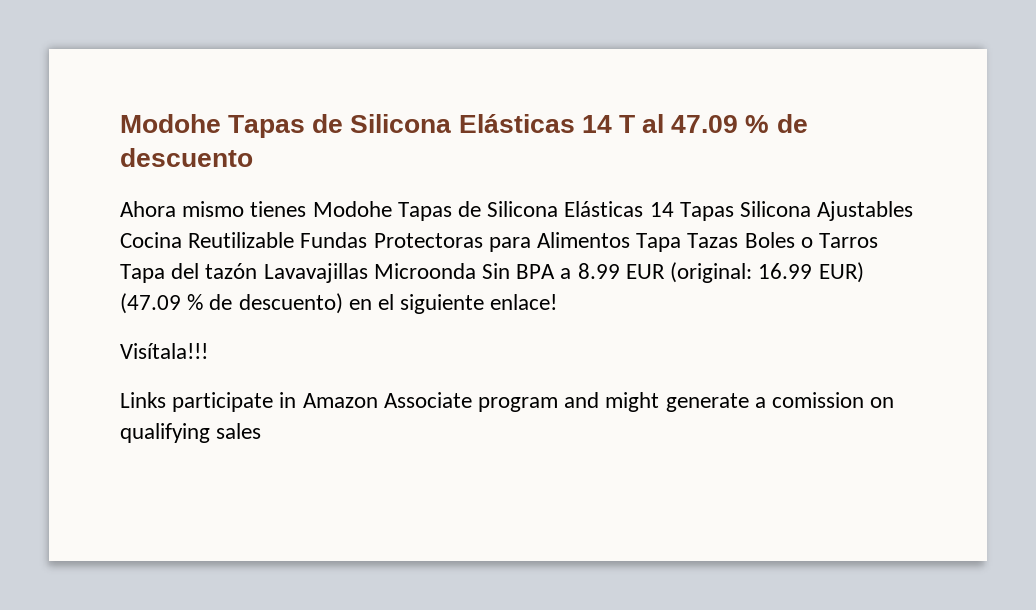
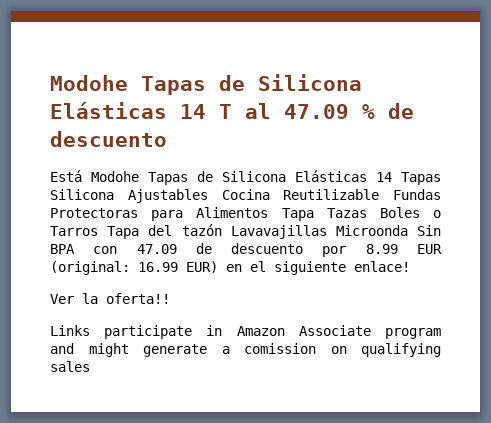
- Ahora mismo tienes Modohe Tapas de Silicona Elásticas 14 Tapas Silicona Ajustables Cocina Reutilizable Fundas Protectoras para Alimentos Tapa Tazas Boles o Tarros Tapa del tazón Lavavajillas Microonda Sin BPA a 8.99 EUR (original: 16.99 EUR) (47.09 % de descuento) en el siguiente enlace!
+ Está Modohe Tapas de Silicona Elásticas 14 Tapas Silicona Ajustables Cocina Reutilizable Fundas Protectoras para Alimentos Tapa Tazas Boles o Tarros Tapa del tazón Lavavajillas Microonda Sin BPA con 47.09 de descuento por 8.99 EUR (original: 16.99 EUR) en el siguiente enlace!
- Visítala!!!
+ Ver la oferta!!

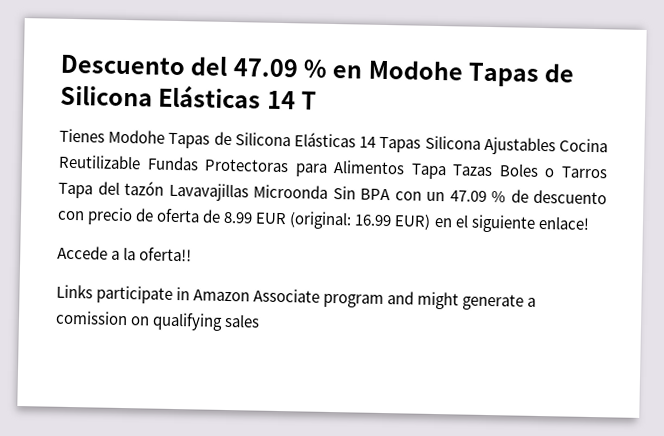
- Modohe Tapas de Silicona Elásticas 14 T al 47.09 % de descuento
- Está Modohe Tapas de Silicona Elásticas 14 Tapas Silicona Ajustables Cocina Reutilizable Fundas Protectoras para Alimentos Tapa Tazas Boles o Tarros Tapa del tazón Lavavajillas Microonda Sin BPA con 47.09 de descuento por 8.99 EUR (original: 16.99 EUR) en el siguiente enlace!
+ Descuento del 47.09 % en Modohe Tapas de Silicona Elásticas 14 T
+ Tienes Modohe Tapas de Silicona Elásticas 14 Tapas Silicona Ajustables Cocina Reutilizable Fundas Protectoras para Alimentos Tapa Tazas Boles o Tarros Tapa del tazón Lavavajillas Microonda Sin BPA con un 47.09 % de descuento con precio de oferta de 8.99 EUR (original: 16.99 EUR) en el siguiente enlace!
- Ver la oferta!!
+ Accede a la oferta!!

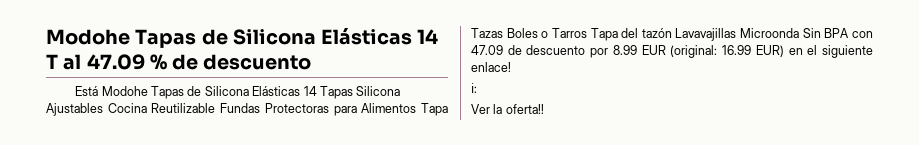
- Descuento del 47.09 % en Modohe Tapas de Silicona Elásticas 14 T
- Tienes Modohe Tapas de Silicona Elásticas 14 Tapas Silicona Ajustables Cocina Reutilizable Fundas Protectoras para Alimentos Tapa Tazas Boles o Tarros Tapa del tazón Lavavajillas Microonda Sin BPA con un 47.09 % de descuento con precio de oferta de 8.99 EUR (original: 16.99 EUR) en el siguiente enlace!
+ Modohe Tapas de Silicona Elásticas 14 T al 47.09 % de descuento
+ Está Modohe Tapas de Silicona Elásticas 14 Tapas Silicona Ajustables Cocina Reutilizable Fundas Protectoras para Alimentos Tapa Tazas Boles o Tarros Tapa del tazón Lavavajillas Microonda Sin BPA con 47.09 de descuento por 8.99 EUR (original: 16.99 EUR) en el siguiente enlace!
- Accede a la oferta!!
+ ℹ:
+ Ver la oferta!!
- Links participate in Amazon Associate program and might generate a comission on qualifying sales

